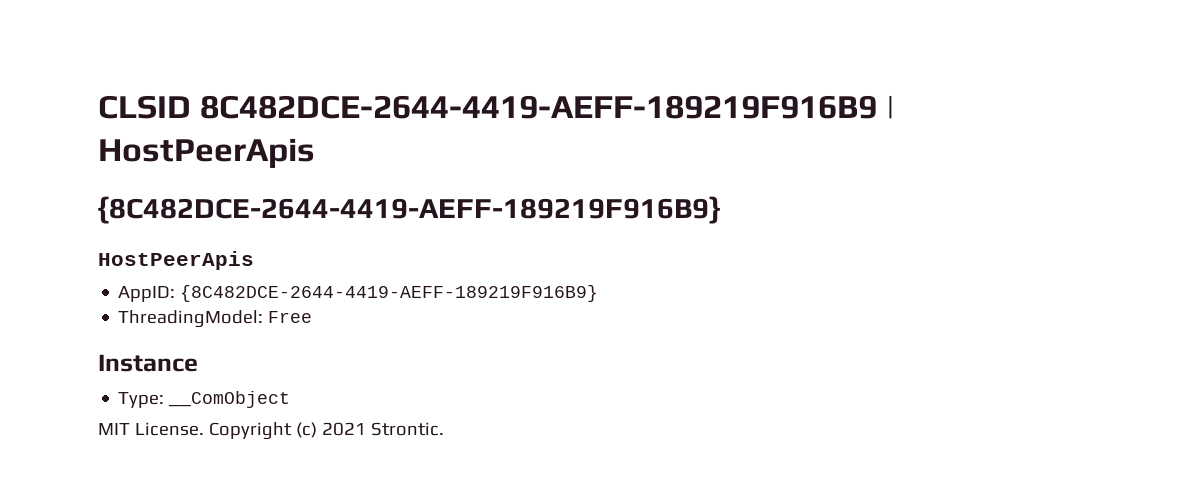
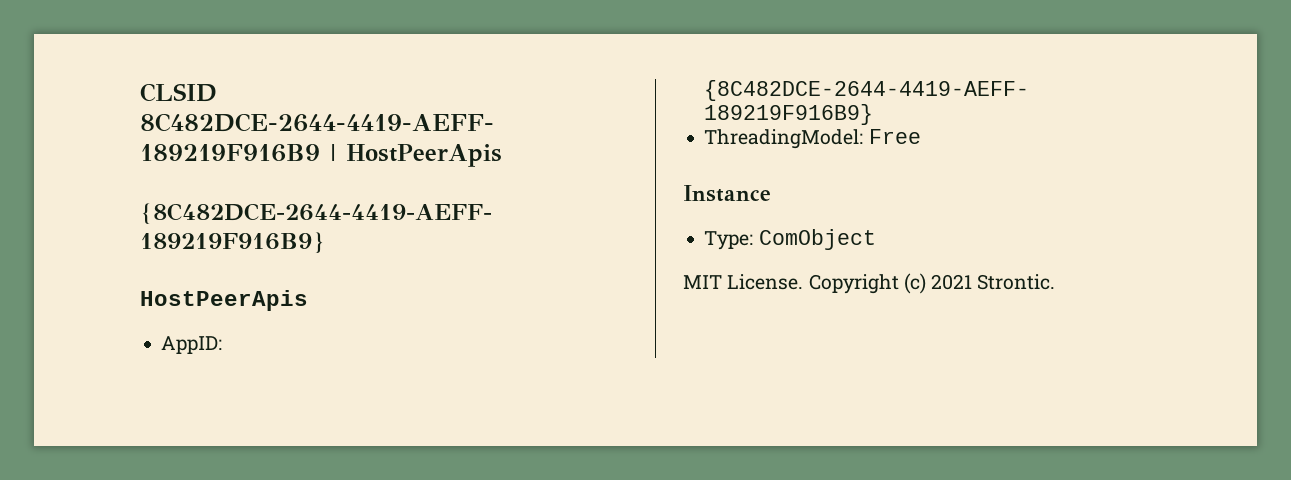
- Type: __ComObject
+ Type: ComObject

